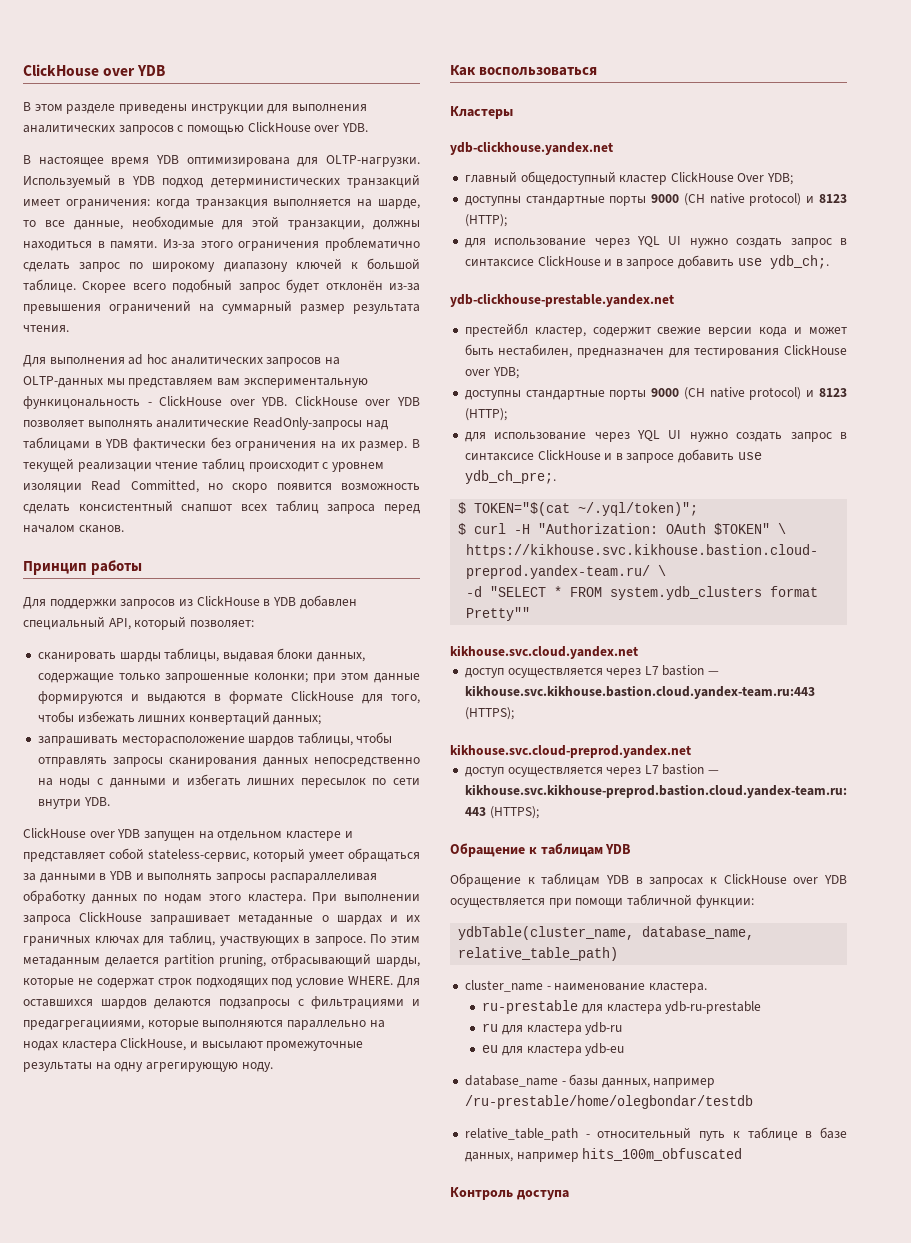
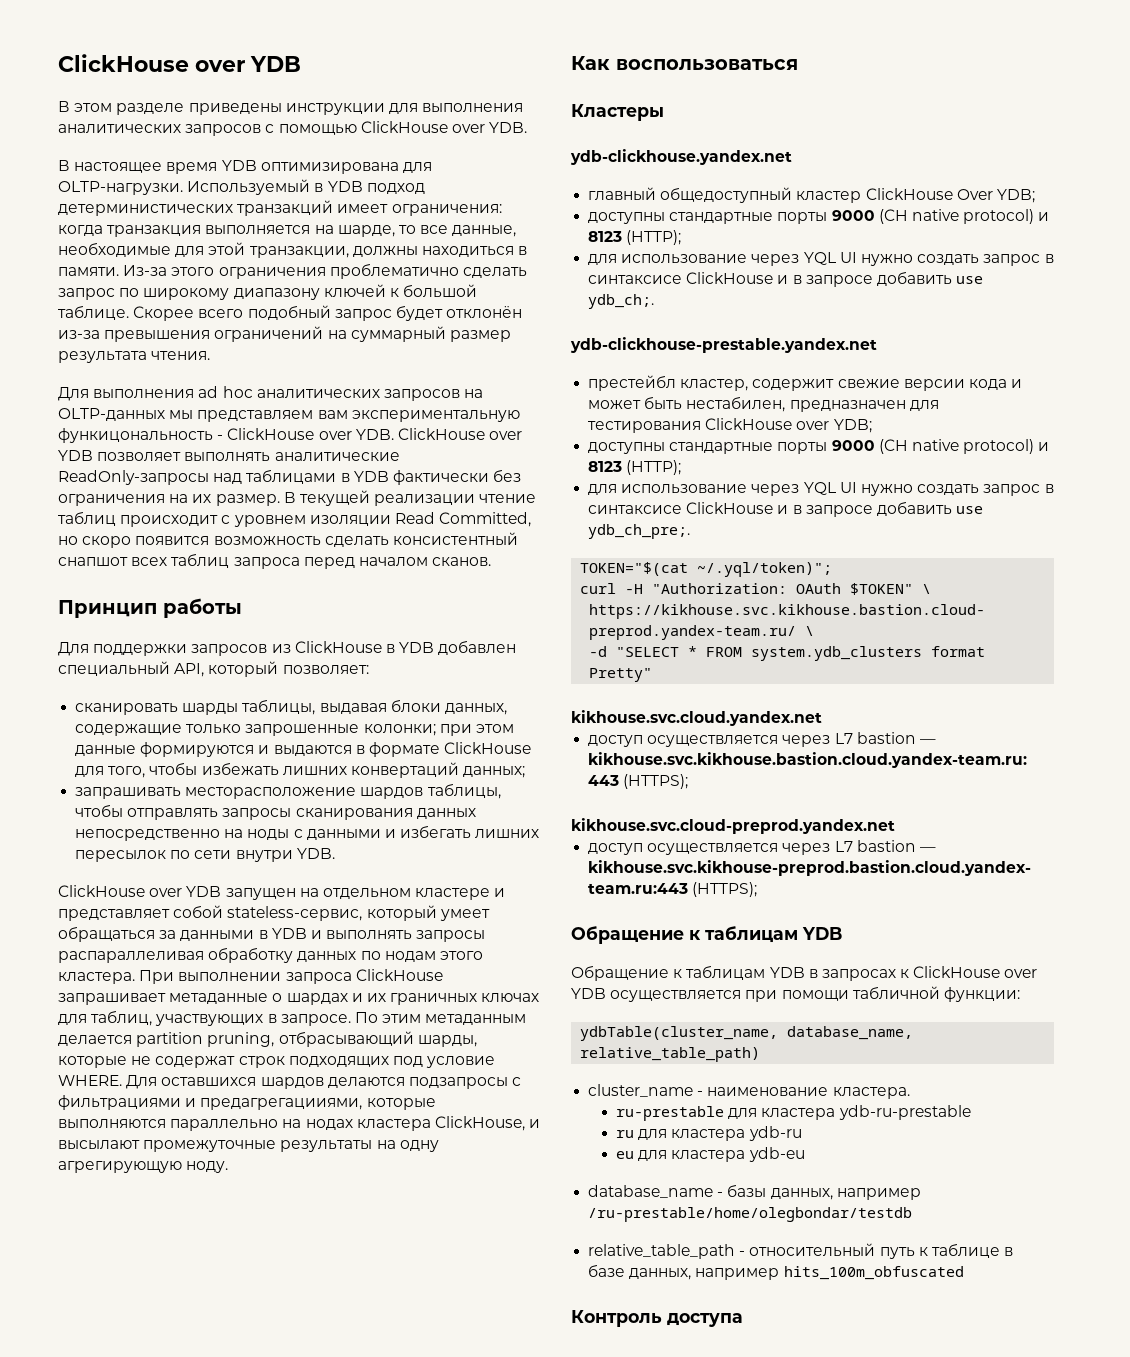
- $ TOKEN="$(cat ~/.yql/token)";
+ TOKEN="$(cat ~/.yql/token)";
- $ curl -H "Authorization: OAuth $TOKEN" \
+ curl -H "Authorization: OAuth $TOKEN" \
- -d "SELECT * FROM system.ydb_clusters format Pretty""
+ -d "SELECT * FROM system.ydb_clusters format Pretty"

